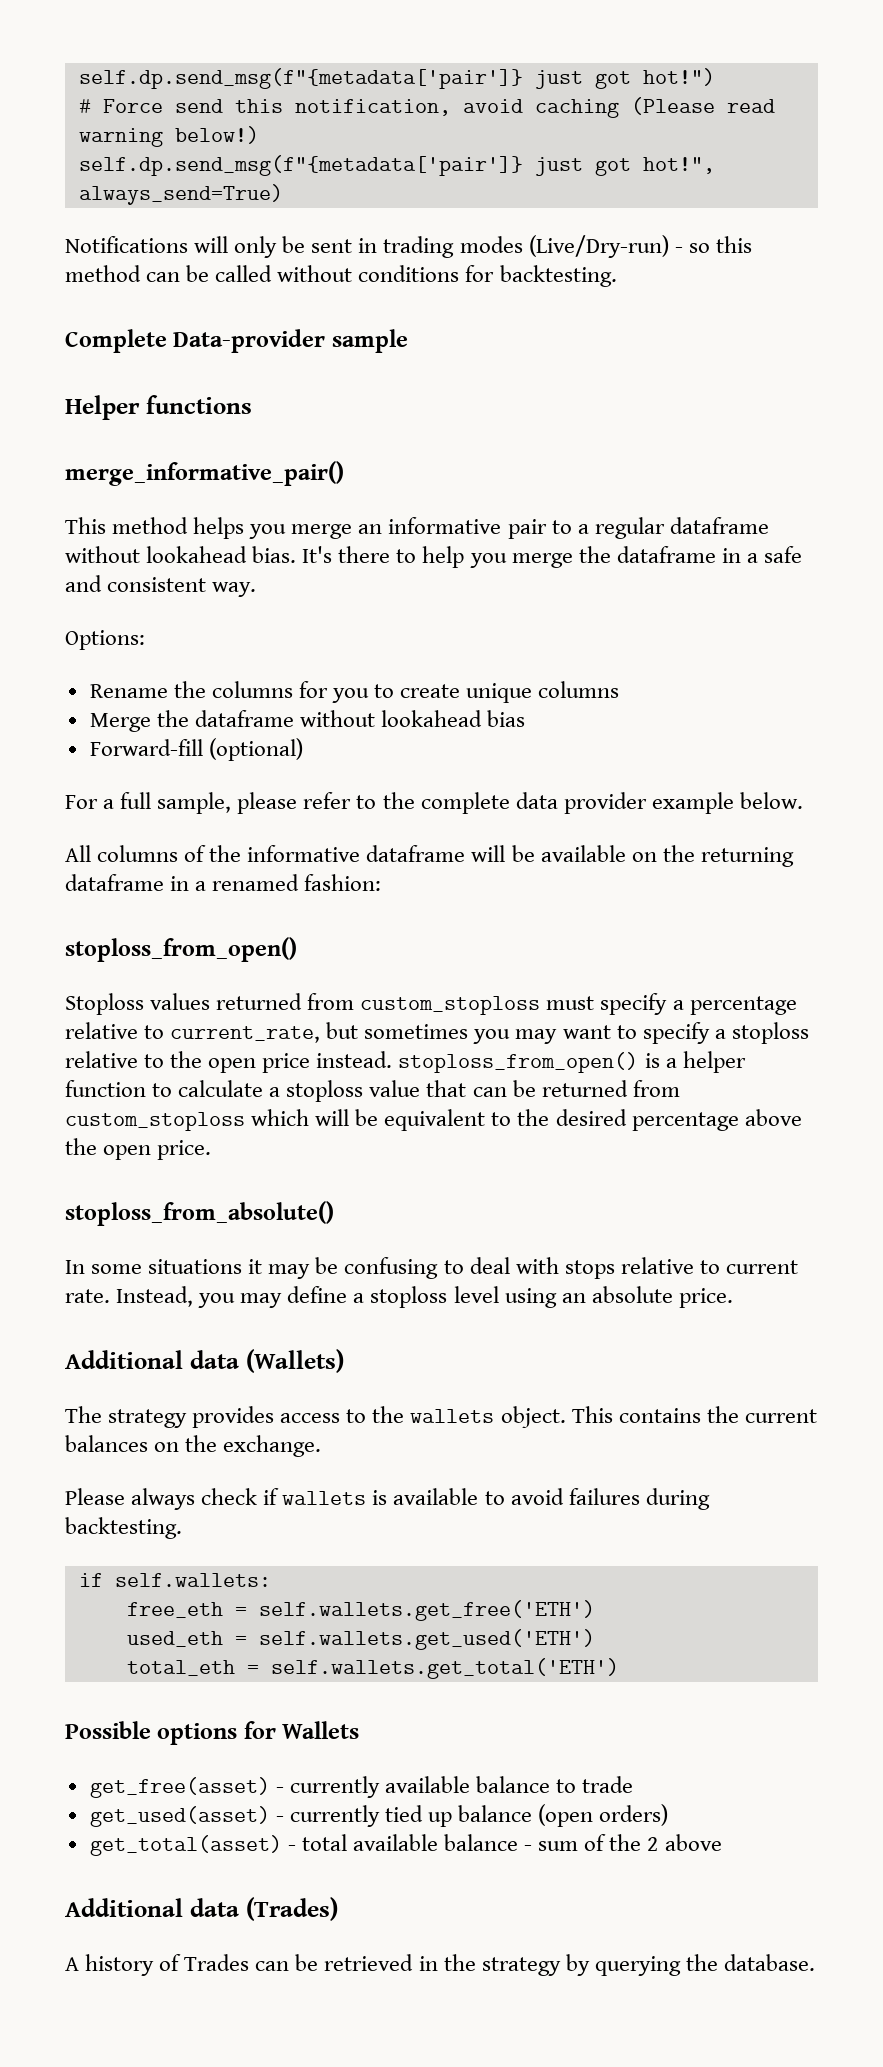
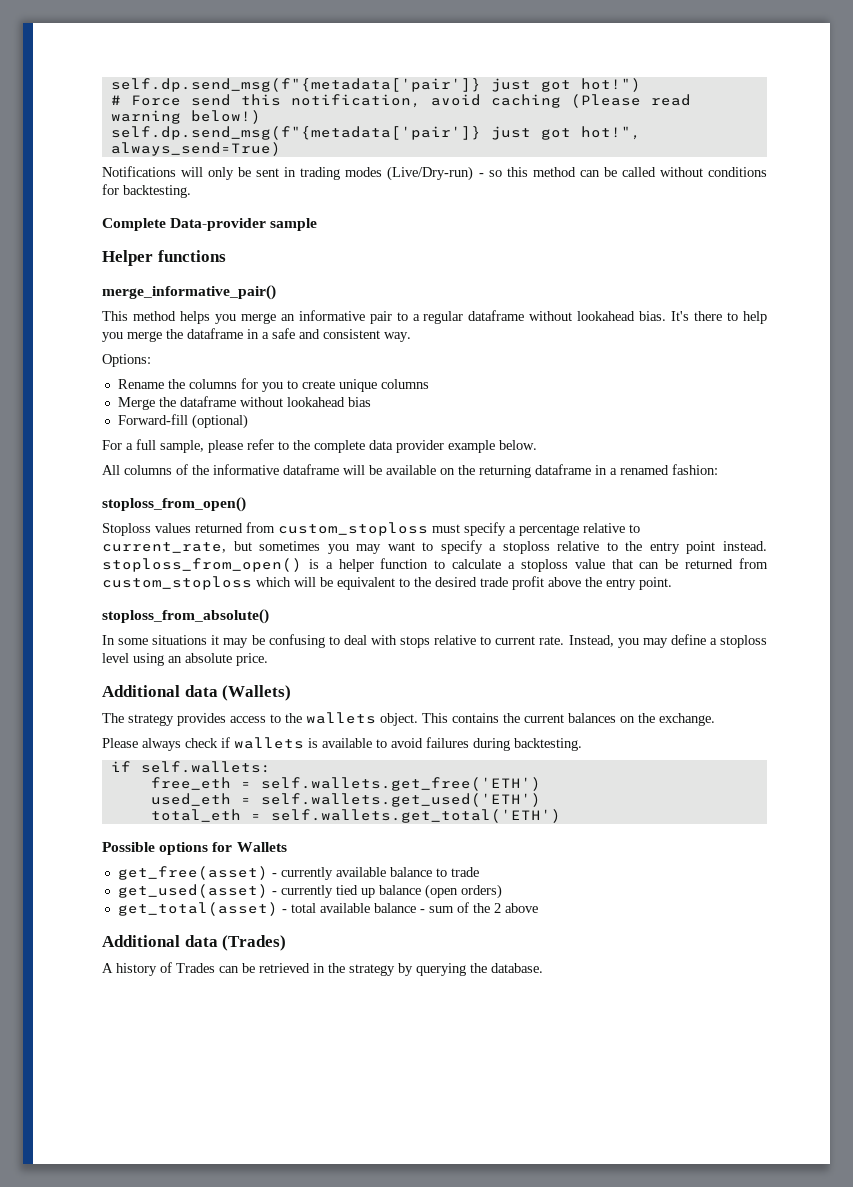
- Stoploss values returned from custom_stoploss must specify a percentage relative to current_rate, but sometimes you may want to specify a stoploss relative to the open price instead. stoploss_from_open() is a helper function to calculate a stoploss value that can be returned from custom_stoploss which will be equivalent to the desired percentage above the open price.
+ Stoploss values returned from custom_stoploss must specify a percentage relative to current_rate, but sometimes you may want to specify a stoploss relative to the entry point instead. stoploss_from_open() is a helper function to calculate a stoploss value that can be returned from custom_stoploss which will be equivalent to the desired trade profit above the entry point.

